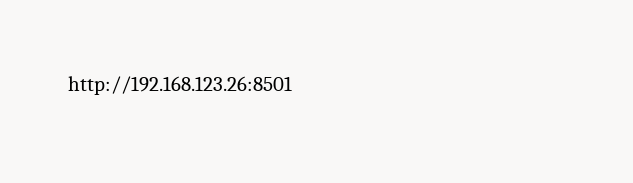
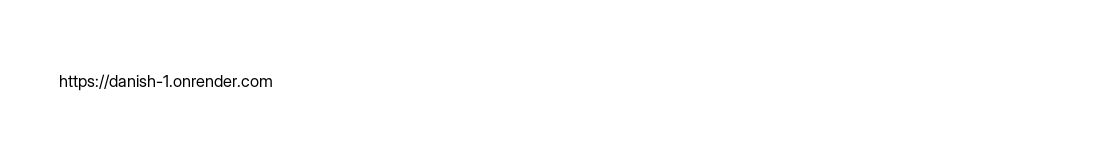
- http://192.168.123.26:8501
+ https://danish-1.onrender.com

